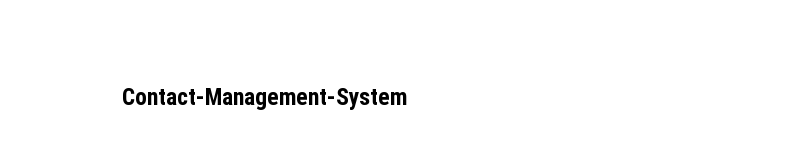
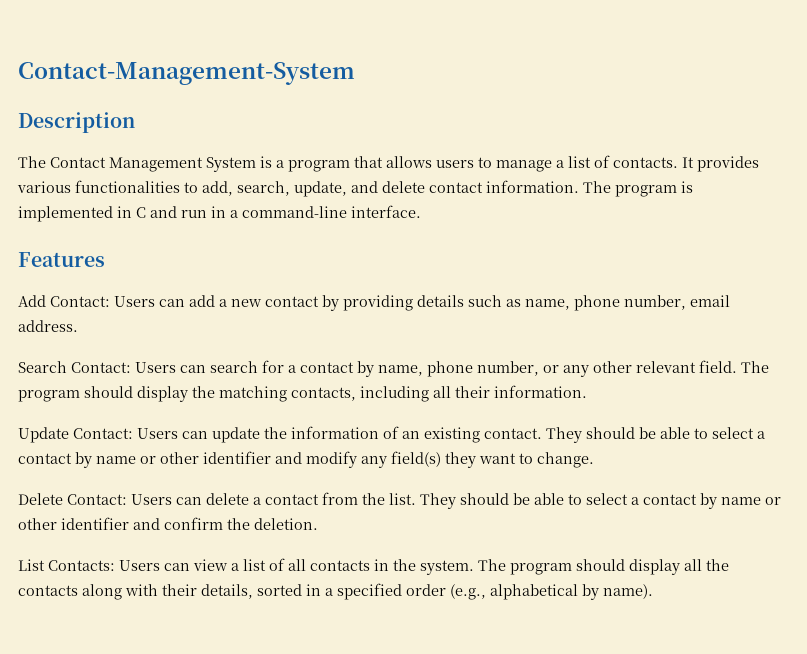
+ Description
+ The Contact Management System is a program that allows users to manage a list of contacts. It provides various functionalities to add, search, update, and delete contact information. The program is implemented in C and run in a command-line interface.
+ Features
+ Add Contact: Users can add a new contact by providing details such as name, phone number, email address.
+ Search Contact: Users can search for a contact by name, phone number, or any other relevant field. The program should display the matching contacts, including all their information.
+ Update Contact: Users can update the information of an existing contact. They should be able to select a contact by name or other identifier and modify any field(s) they want to change.
+ Delete Contact: Users can delete a contact from the list. They should be able to select a contact by name or other identifier and confirm the deletion.
+ List Contacts: Users can view a list of all contacts in the system. The program should display all the contacts along with their details, sorted in a specified order (e.g., alphabetical by name).

